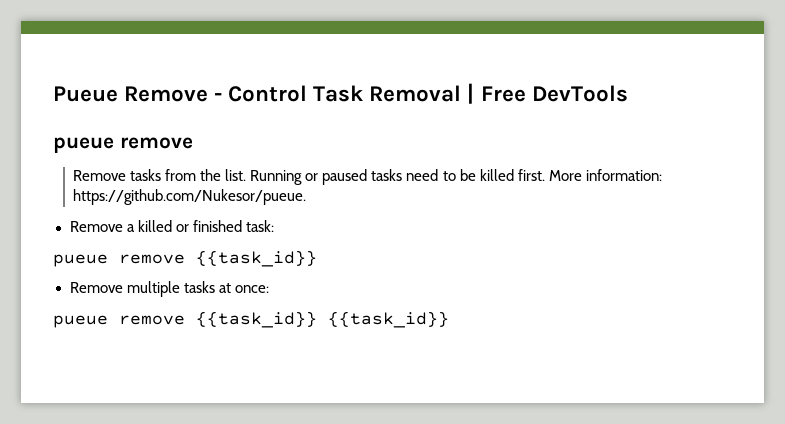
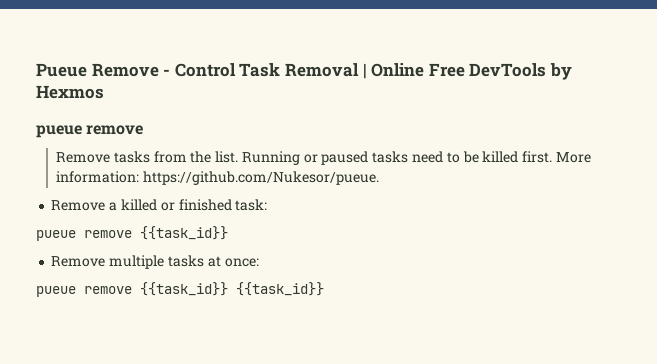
- Pueue Remove - Control Task Removal | Free DevTools
+ Pueue Remove - Control Task Removal | Online Free DevTools by Hexmos

